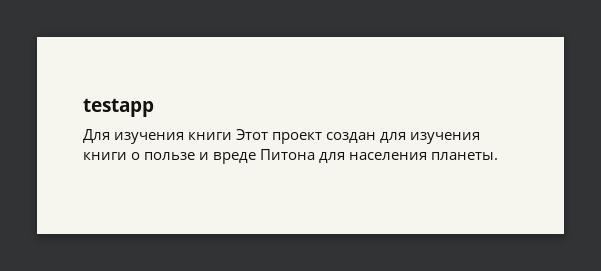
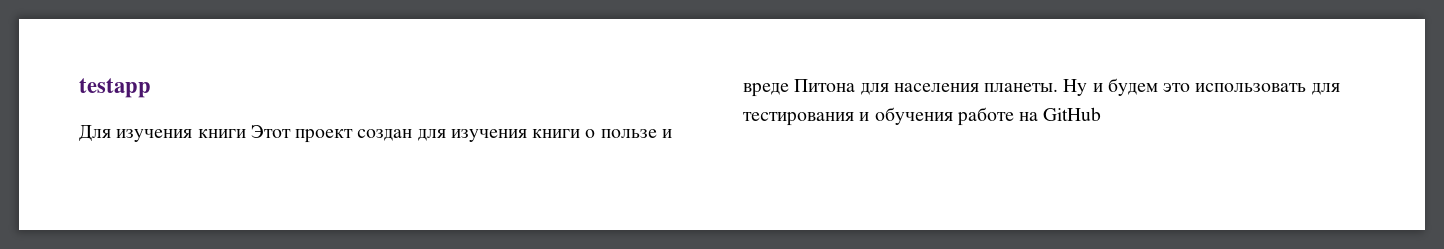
+ Ну и будем это использовать для тестирования и обучения работе на GitHub

